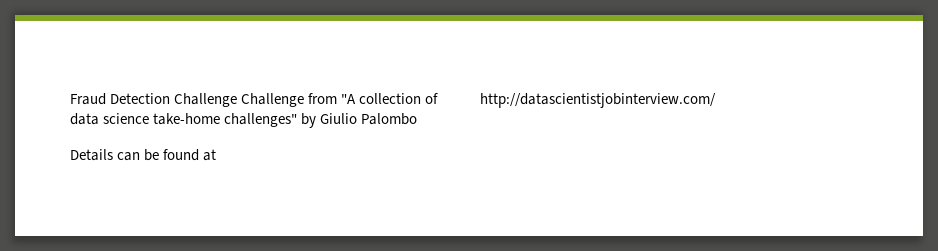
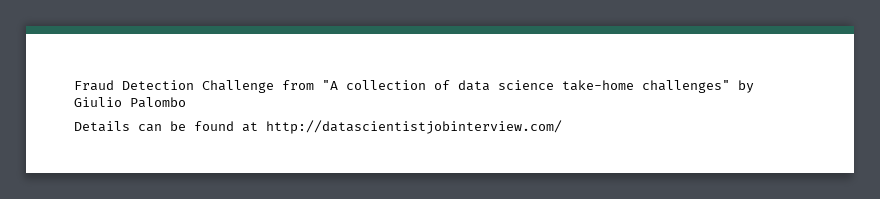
- Fraud Detection Challenge Challenge from "A collection of data science take-home challenges" by Giulio Palombo
+ Fraud Detection Challenge from "A collection of data science take-home challenges" by Giulio Palombo

